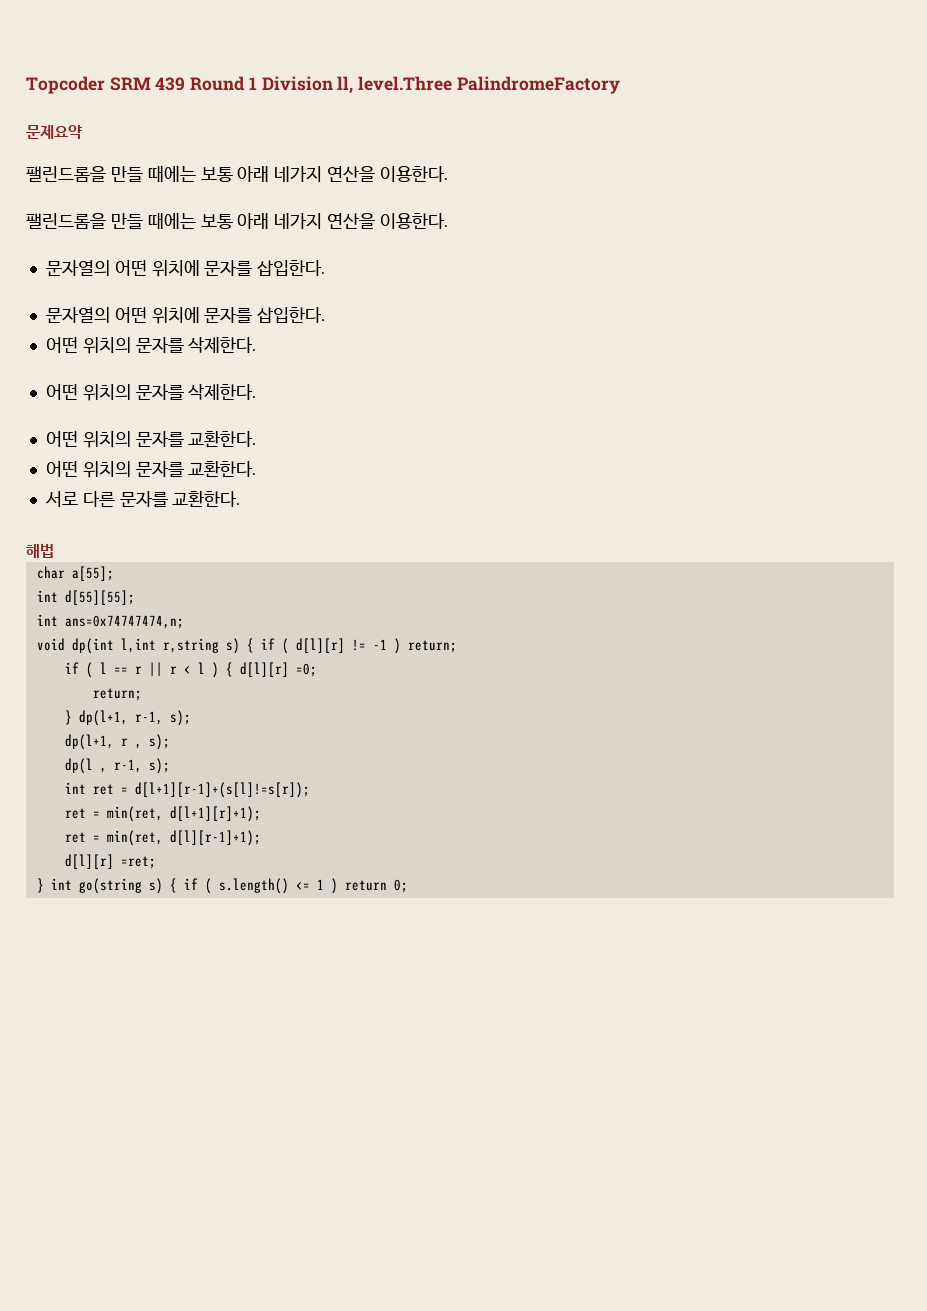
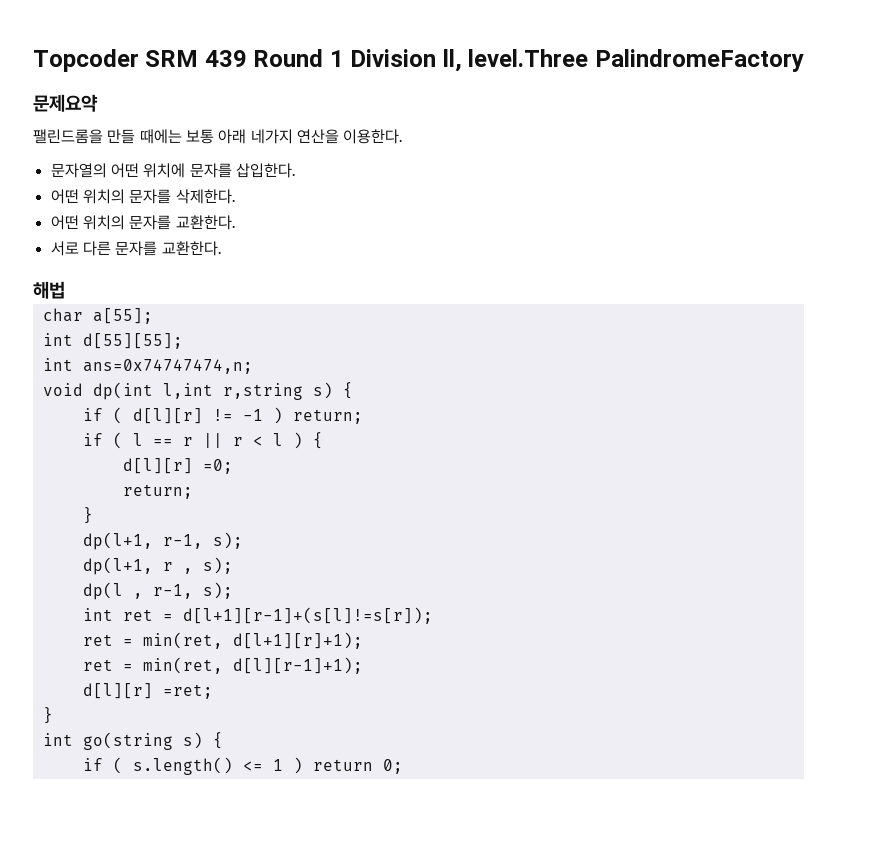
  문제요약
  팰린드롬을 만들 때에는 보통 아래 네가지 연산을 이용한다.
- 팰린드롬을 만들 때에는 보통 아래 네가지 연산을 이용한다.
- 문자열의 어떤 위치에 문자를 삽입한다.
  문자열의 어떤 위치에 문자를 삽입한다.
  어떤 위치의 문자를 삭제한다.
- 어떤 위치의 문자를 삭제한다.
- 어떤 위치의 문자를 교환한다.
- void dp(int l,int r,string s) { if ( d[l][r] != -1 ) return;
+ void dp(int l,int r,string s) {
+ if ( d[l][r] != -1 ) return;
- if ( l == r || r < l ) { d[l][r] =0;
+ if ( l == r || r < l ) {
+ d[l][r] =0;
  return;
- } dp(l+1, r-1, s);
+ }
+ dp(l+1, r-1, s);
  d[l][r] =ret;
- } int go(string s) { if ( s.length() <= 1 ) return 0;
+ }
+ int go(string s) {
+ if ( s.length() <= 1 ) return 0;

